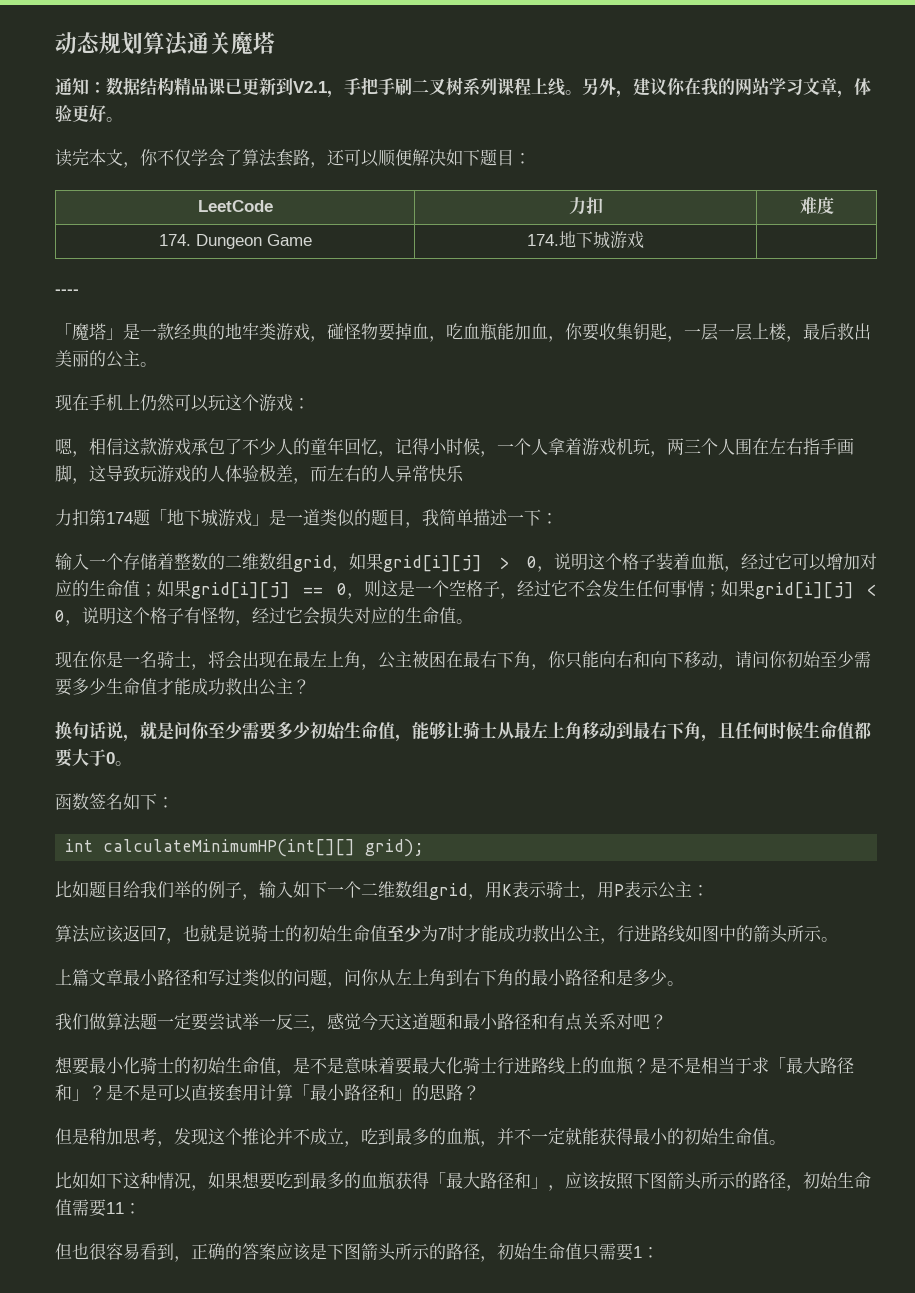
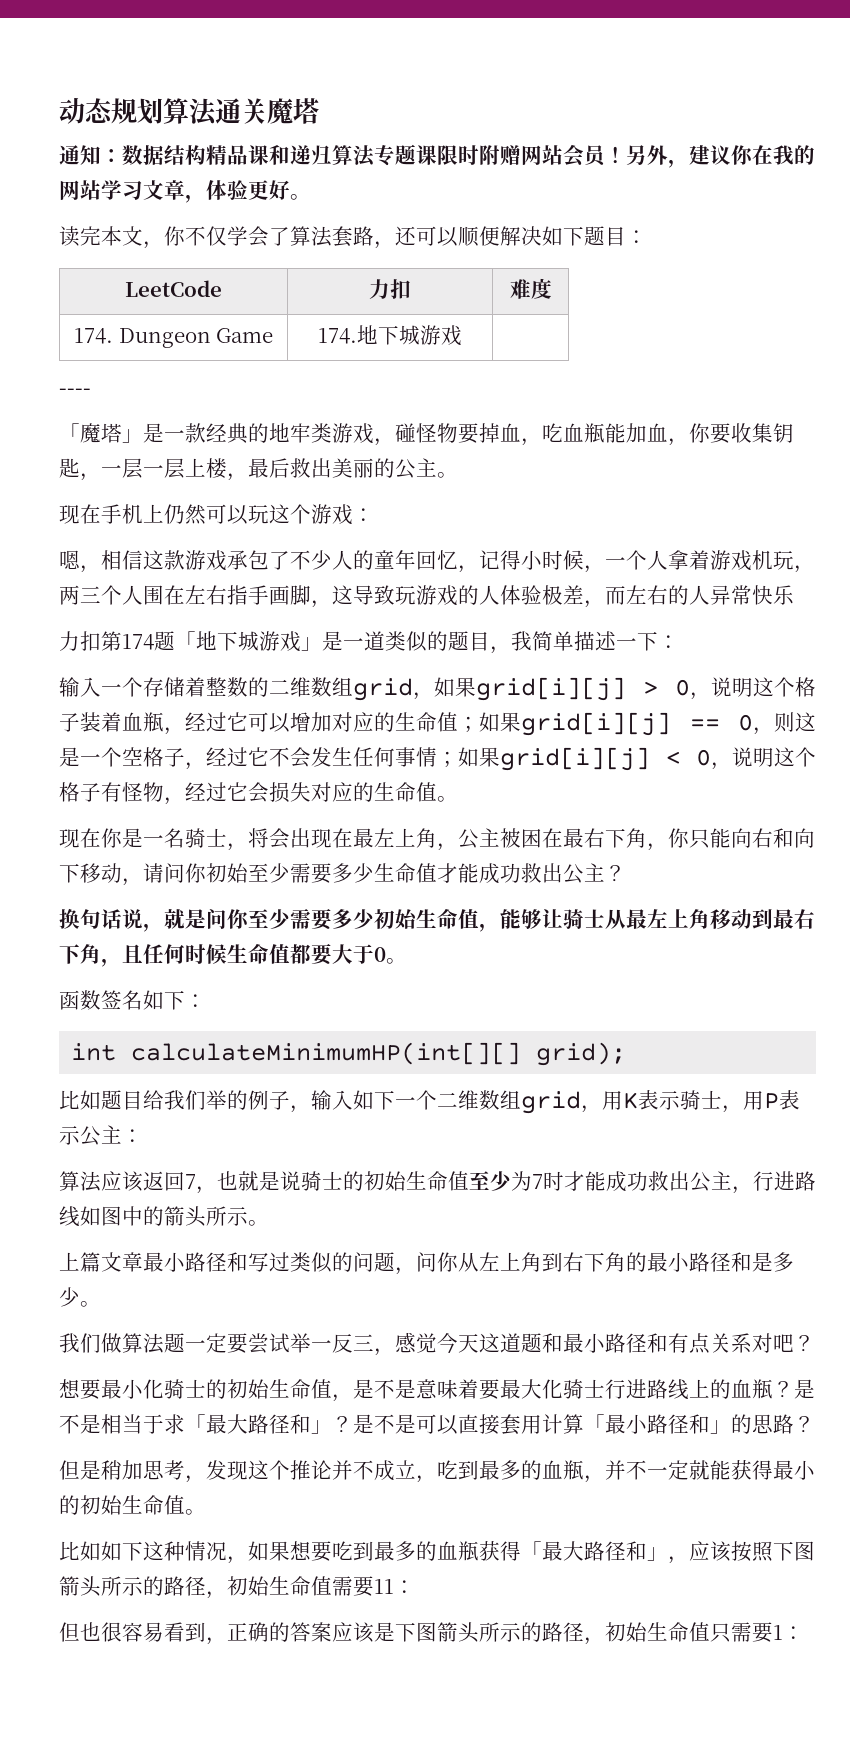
- 通知：数据结构精品课已更新到V2.1，手把手刷二叉树系列课程上线。
+ 通知：数据结构精品课和递归算法专题课限时附赠网站会员！

